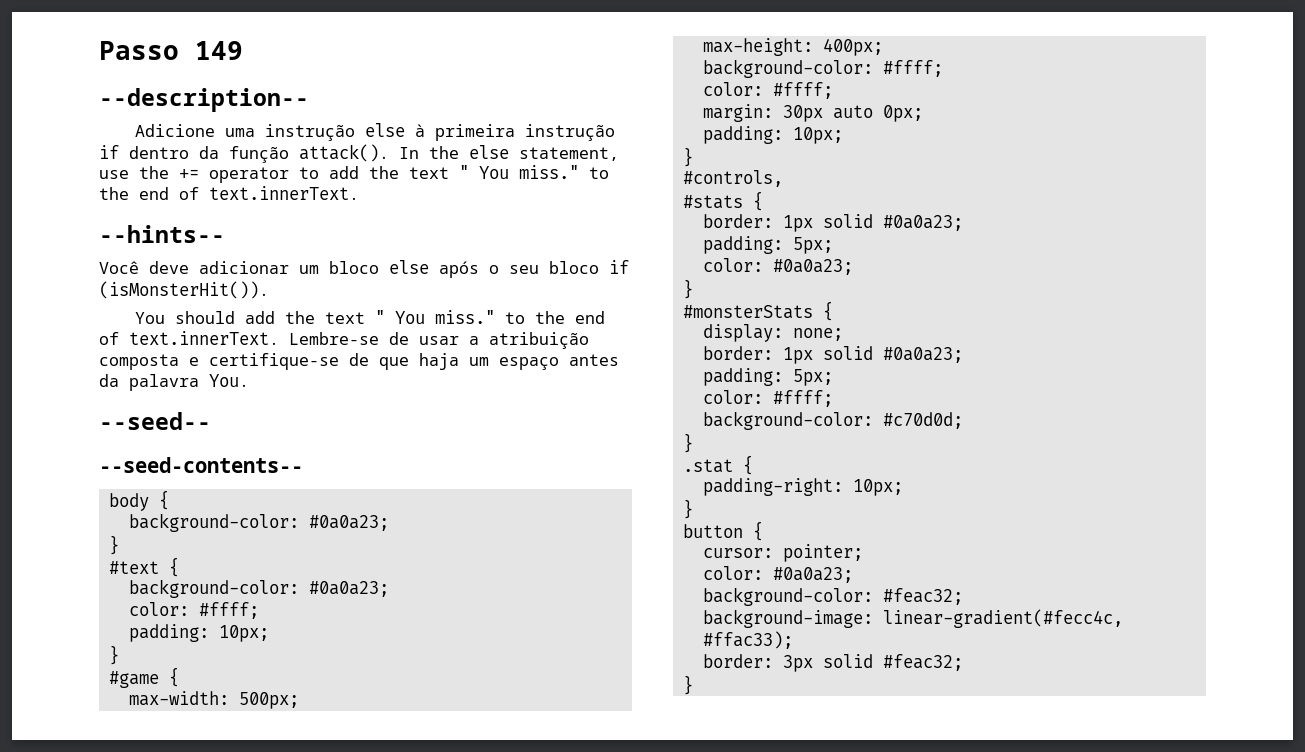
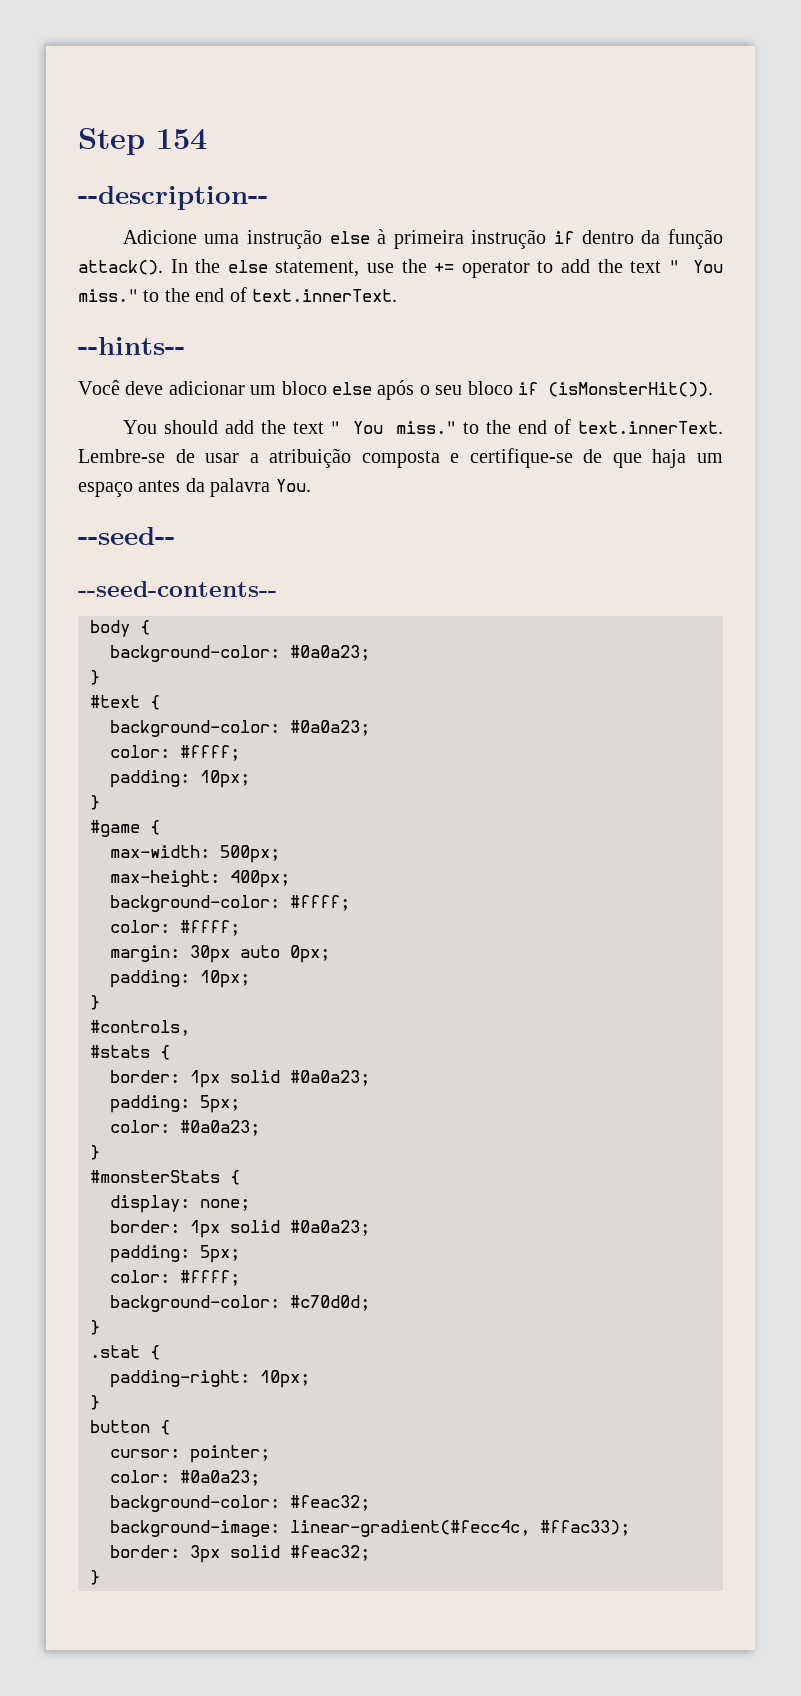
- Passo 149
+ Step 154

